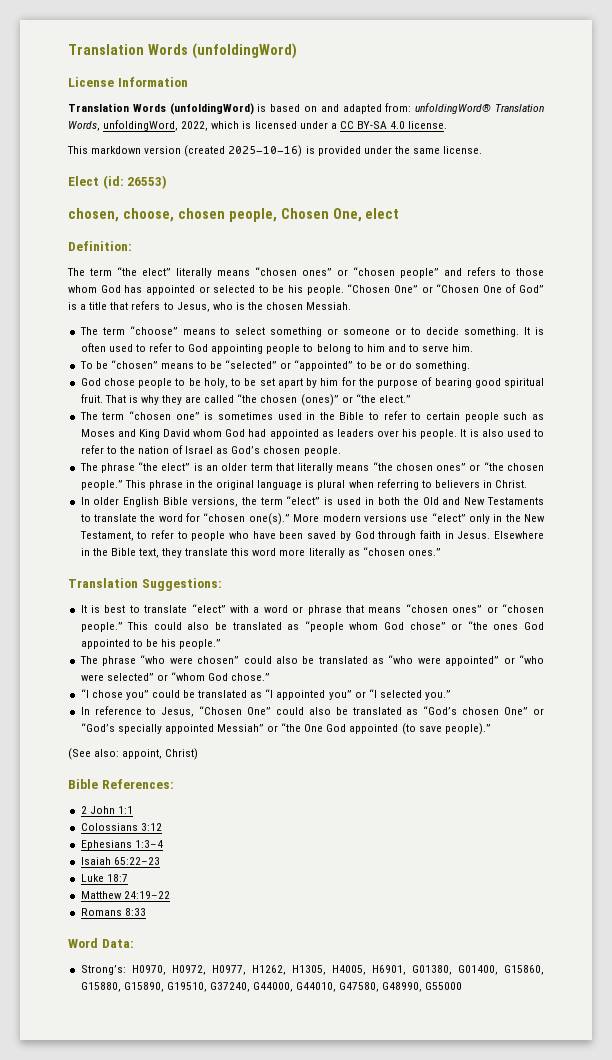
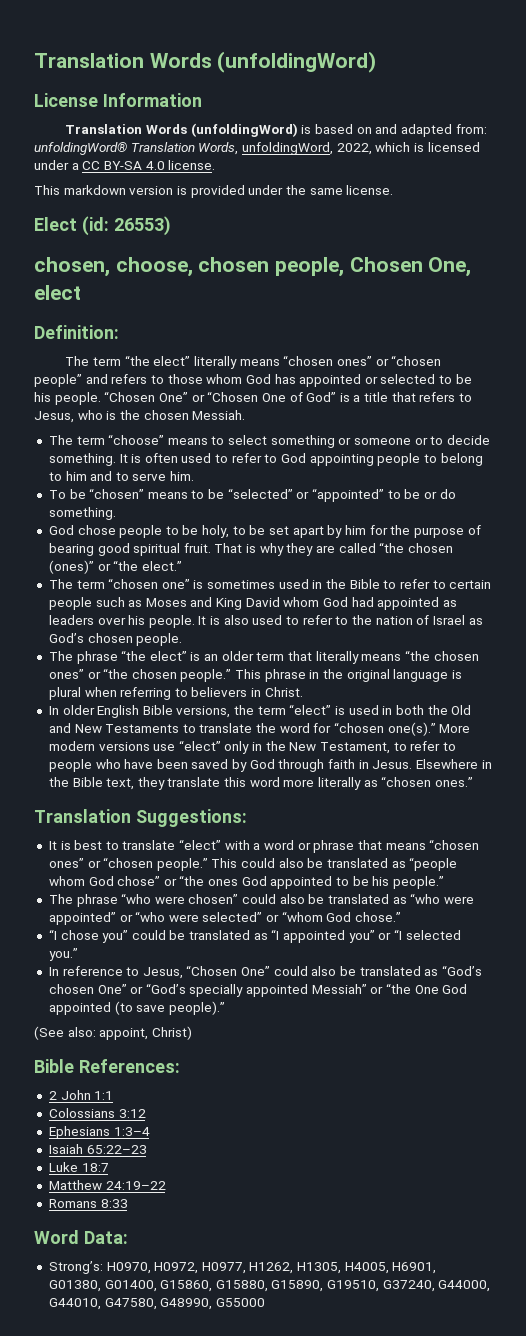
- This markdown version (created 2025-10-16) is provided under the same license.
+ This markdown version is provided under the same license.

